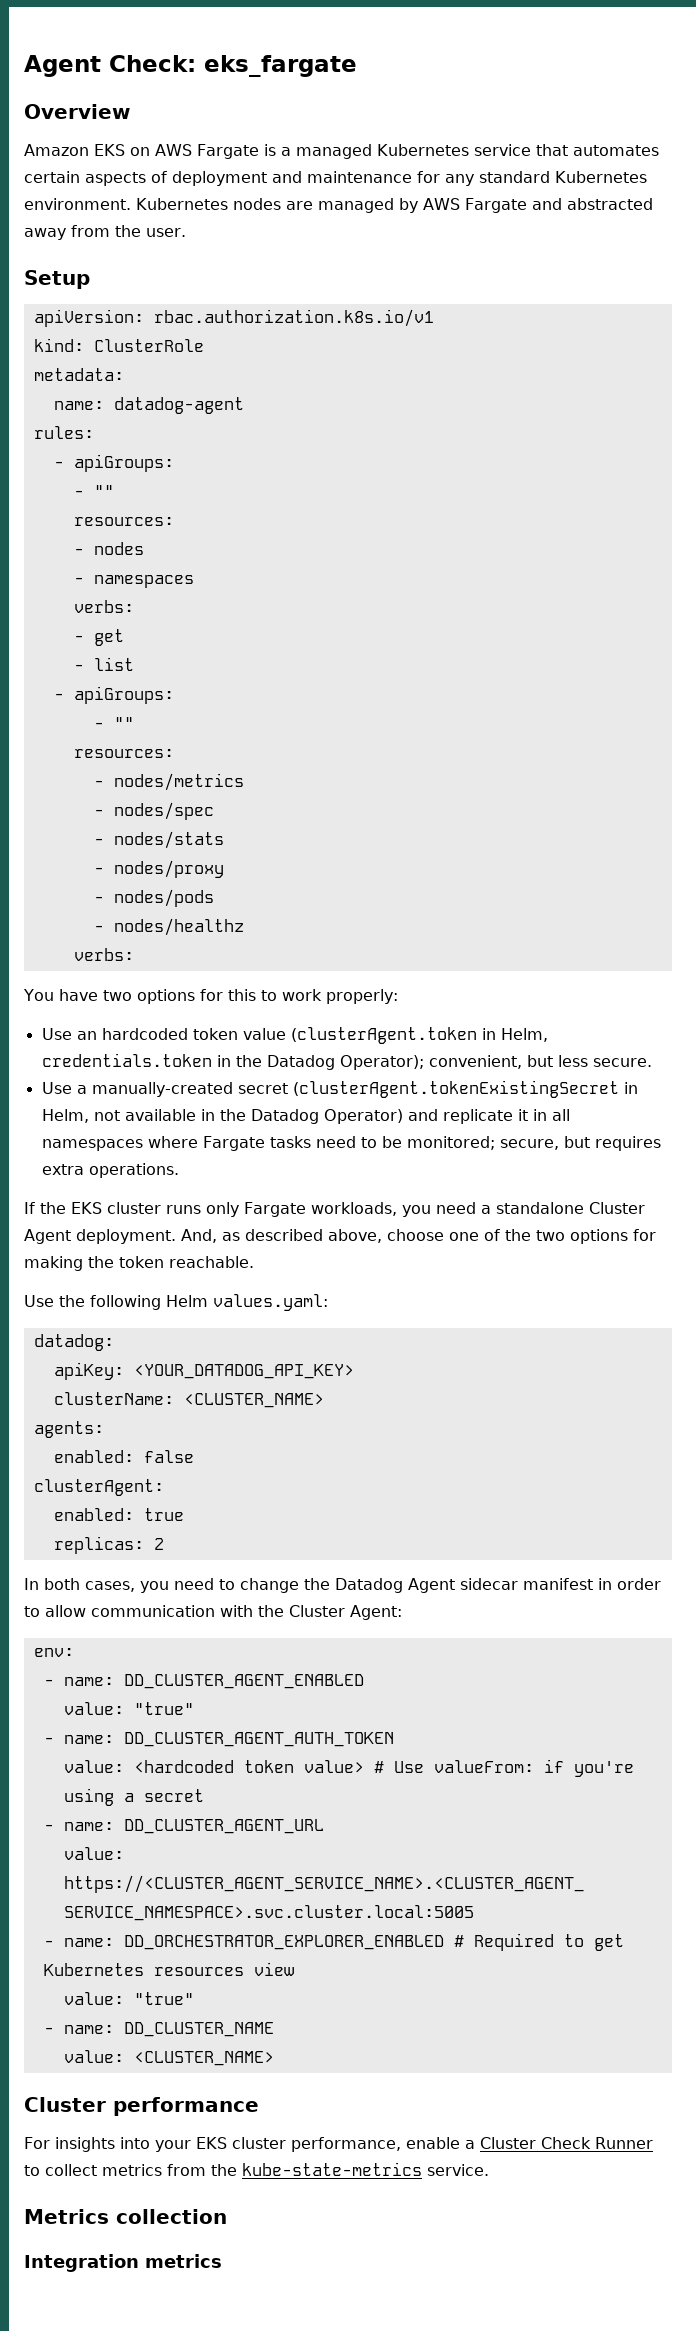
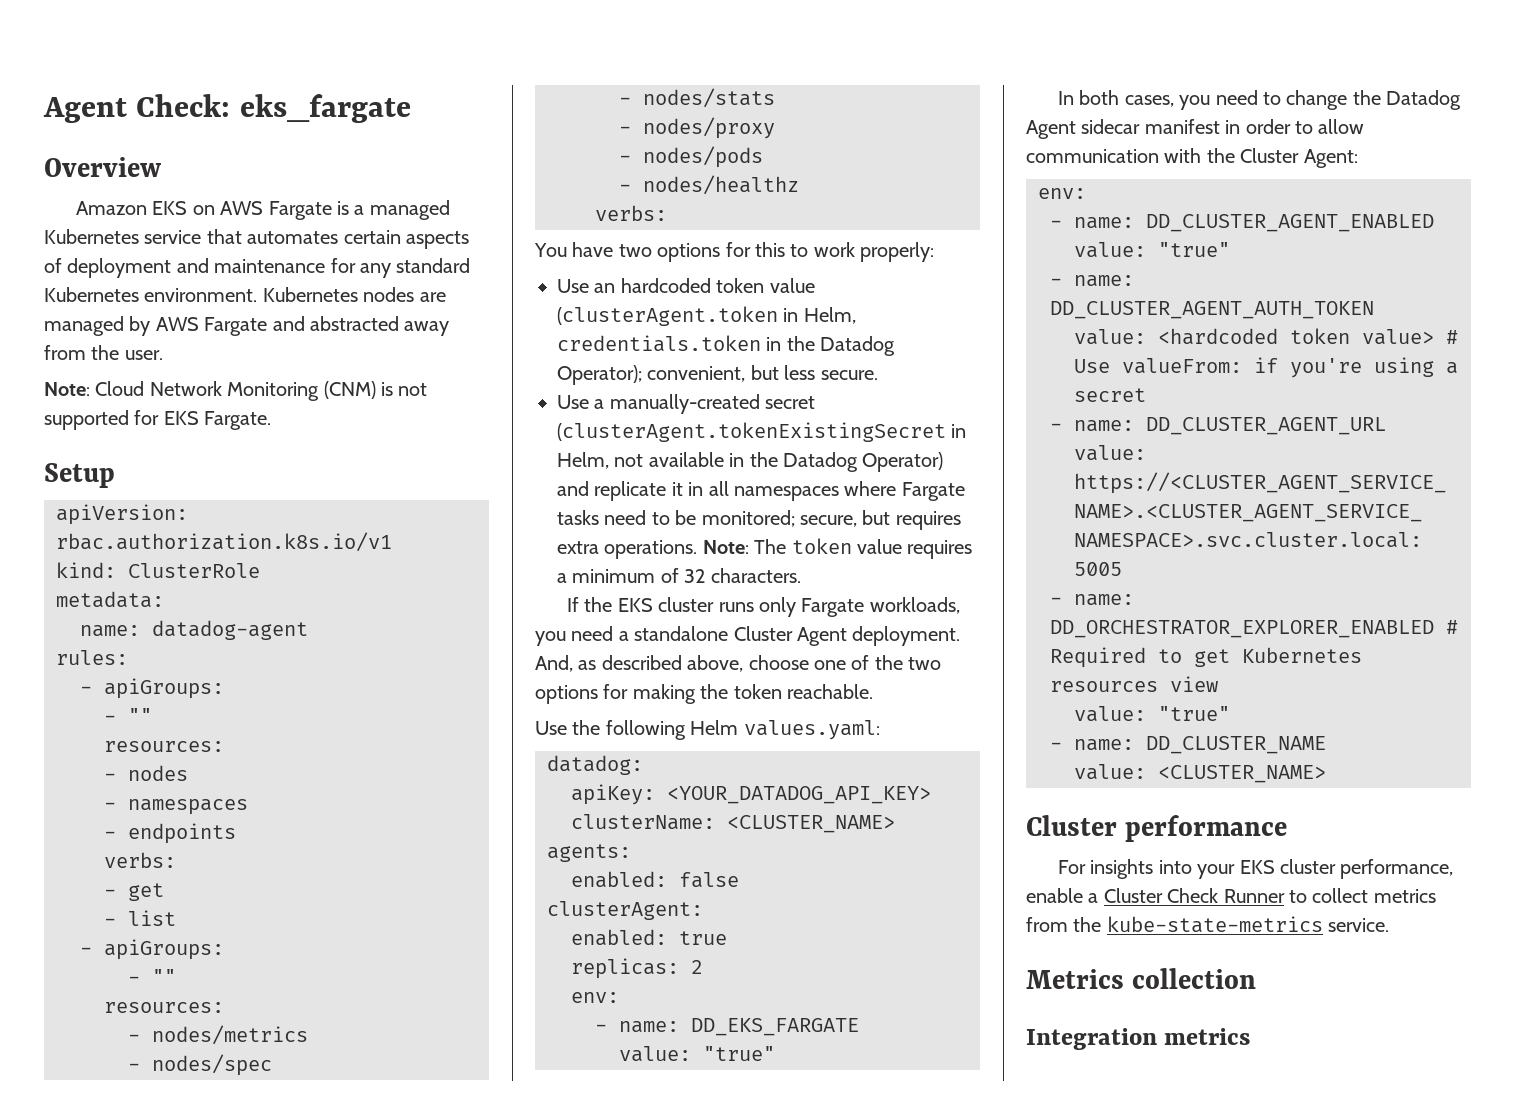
+ Note: Cloud Network Monitoring (CNM) is not supported for EKS Fargate.
+ - endpoints
+ Note: The token value requires a minimum of 32 characters.
  replicas: 2
+ env:
+ - name: DD_EKS_FARGATE
+ value: "true"

